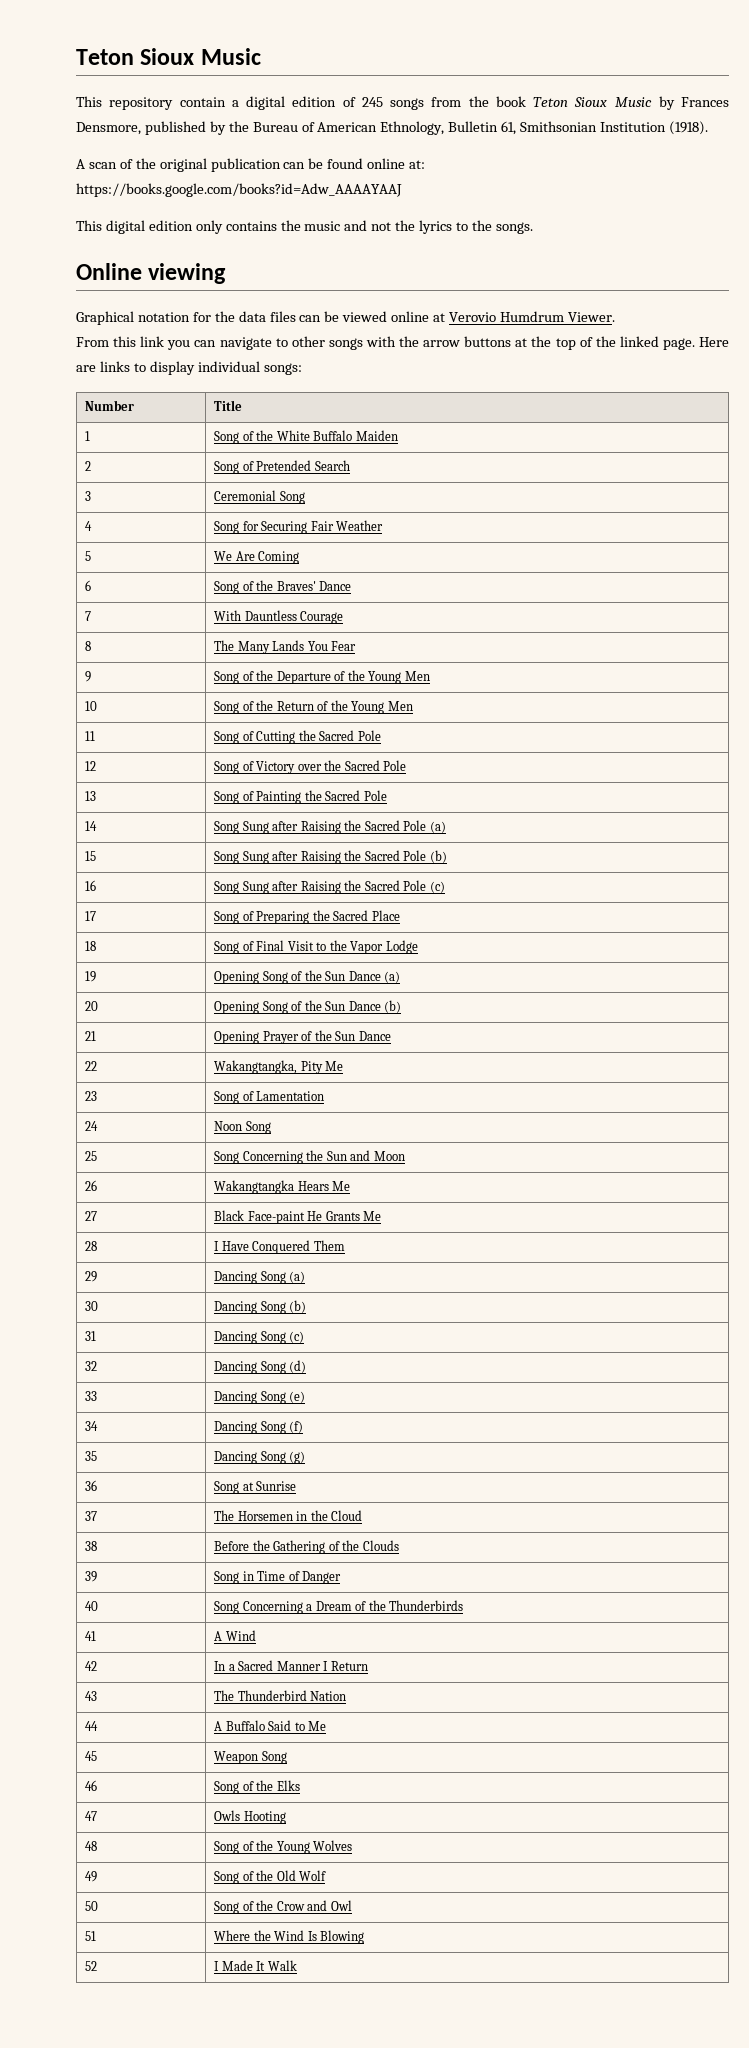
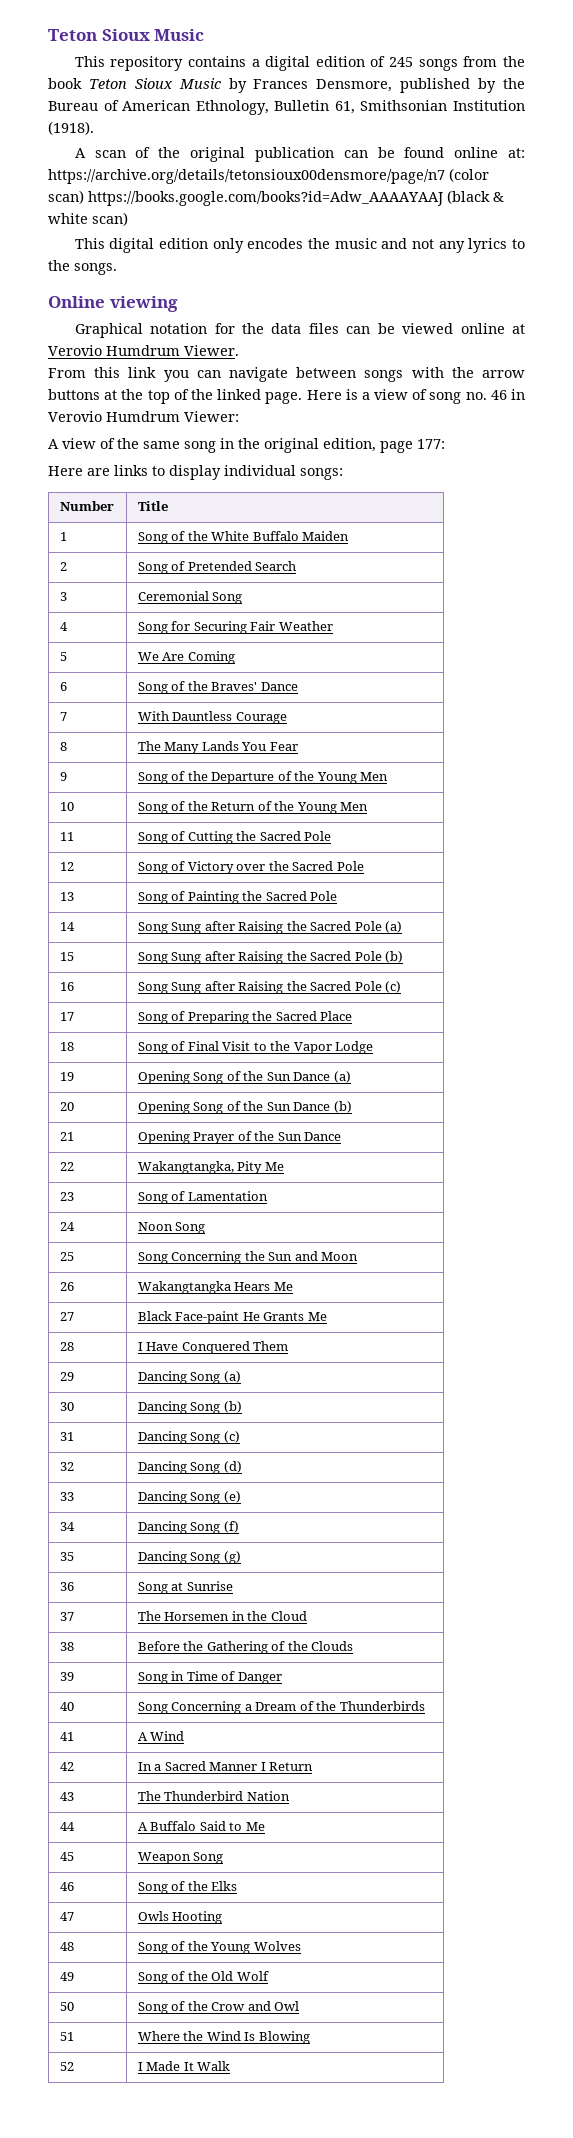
- This repository contain a digital edition of 245 songs from the book Teton Sioux Music by Frances Densmore, published by the Bureau of American Ethnology, Bulletin 61, Smithsonian Institution (1918).
+ This repository contains a digital edition of 245 songs from the book Teton Sioux Music by Frances Densmore, published by the Bureau of American Ethnology, Bulletin 61, Smithsonian Institution (1918).
- A scan of the original publication can be found online at: https://books.google.com/books?id=Adw_AAAAYAAJ
+ A scan of the original publication can be found online at: https://archive.org/details/tetonsioux00densmore/page/n7 (color scan) https://books.google.com/books?id=Adw_AAAAYAAJ (black & white scan)
- This digital edition only contains the music and not the lyrics to the songs.
+ This digital edition only encodes the music and not any lyrics to the songs.
- From this link you can navigate to other songs with the arrow buttons at the top of the linked page.
+ From this link you can navigate between songs with the arrow buttons at the top of the linked page.
+ Here is a view of song no. 46 in Verovio Humdrum Viewer:
+ A view of the same song in the original edition, page 177:

